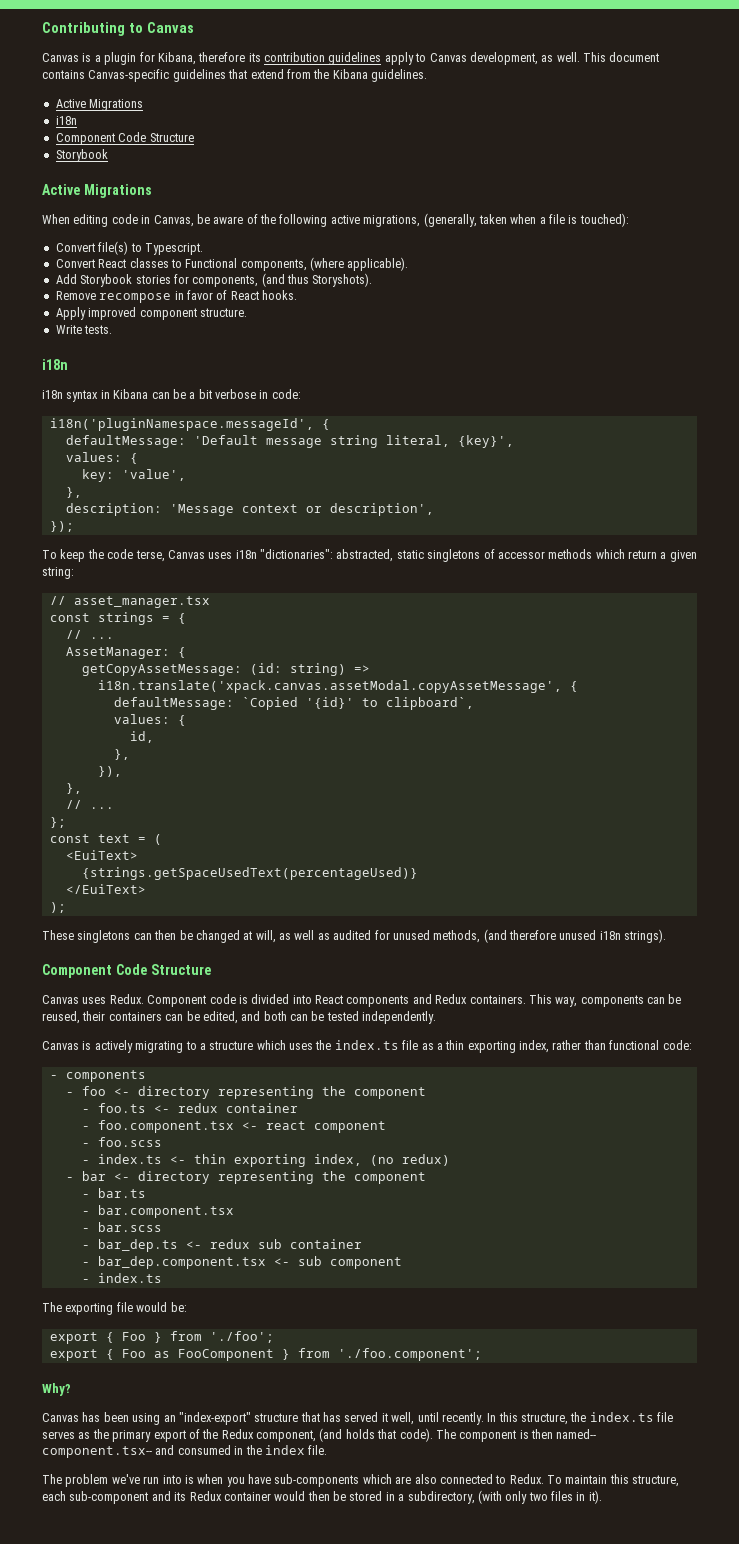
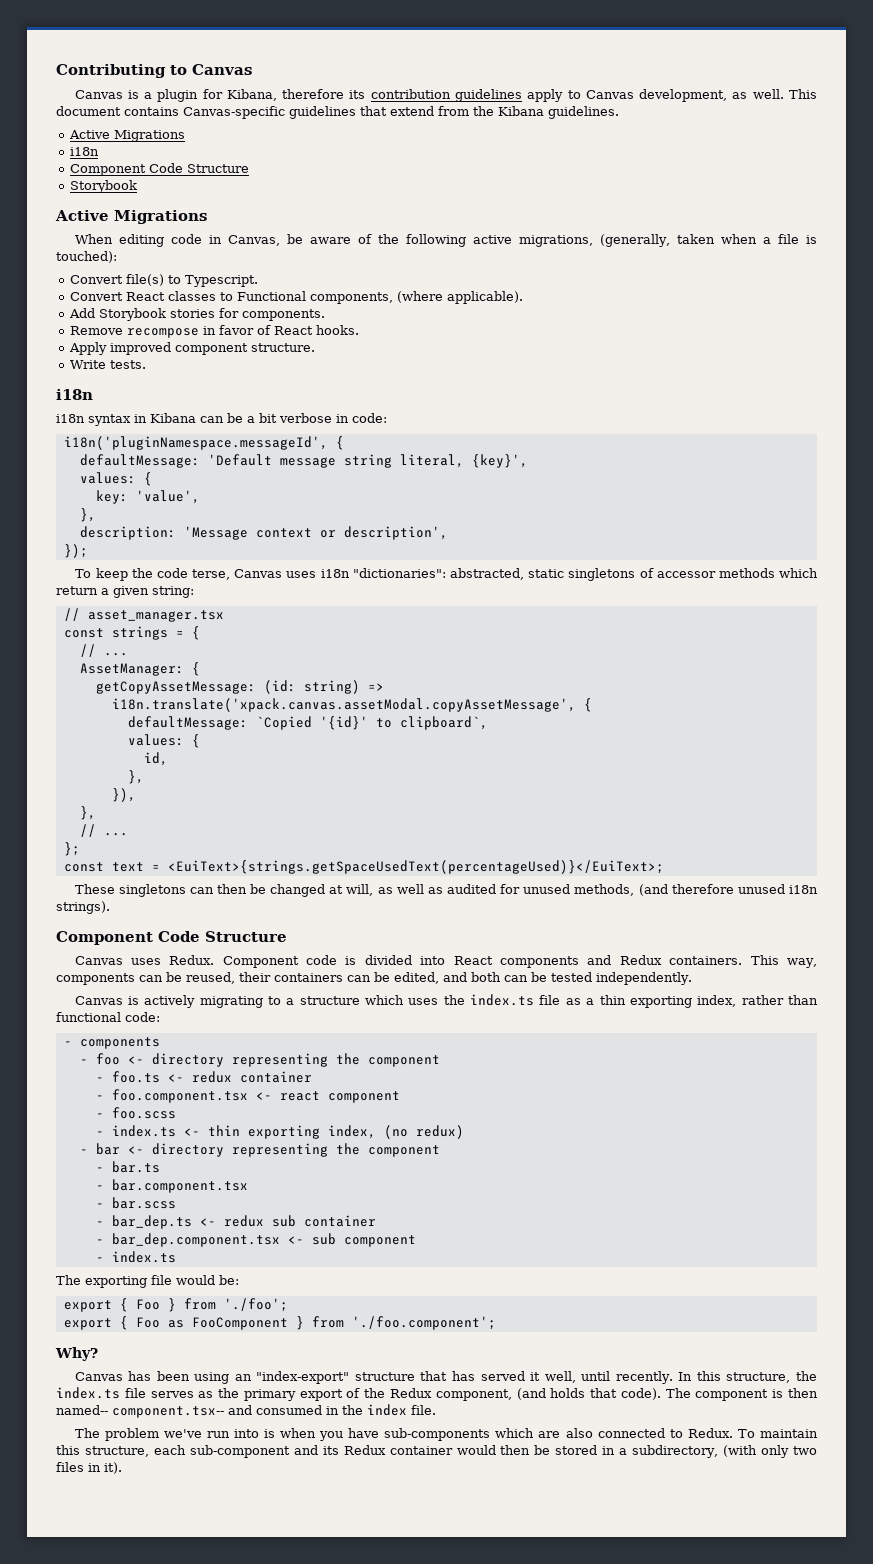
- Add Storybook stories for components, (and thus Storyshots).
+ Add Storybook stories for components.
- const text = (
- <EuiText>
- {strings.getSpaceUsedText(percentageUsed)}
- </EuiText>
- );
+ const text = <EuiText>{strings.getSpaceUsedText(percentageUsed)}</EuiText>;

